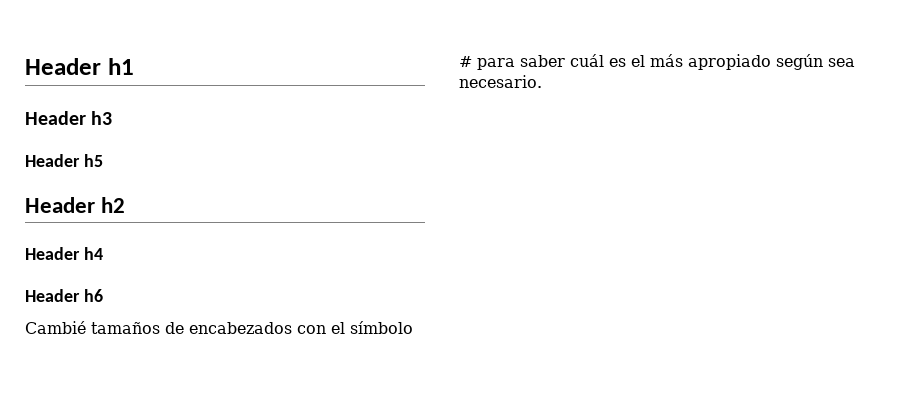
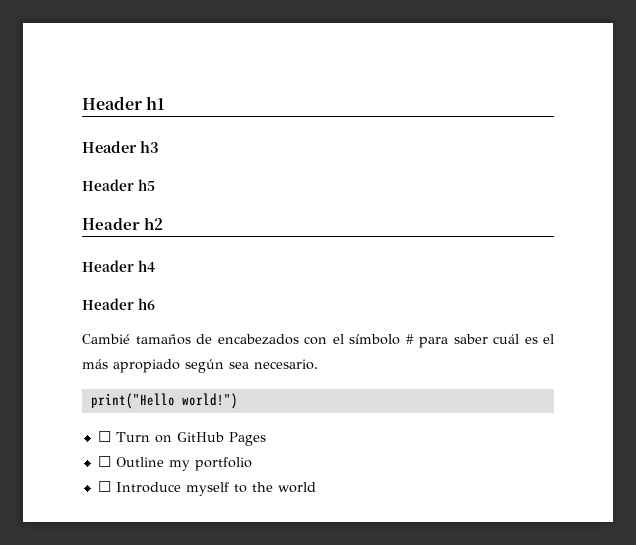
+ print("Hello world!")
+ ☐ Turn on GitHub Pages
+ ☐ Outline my portfolio
+ ☐ Introduce myself to the world

